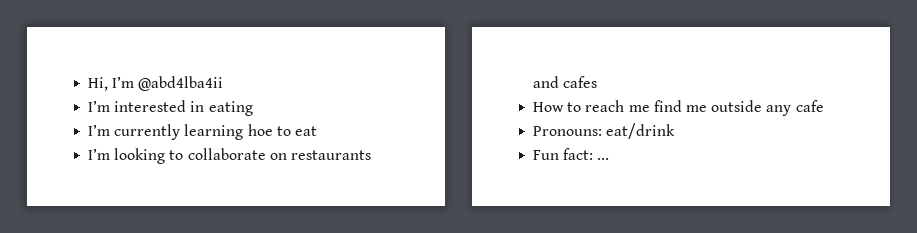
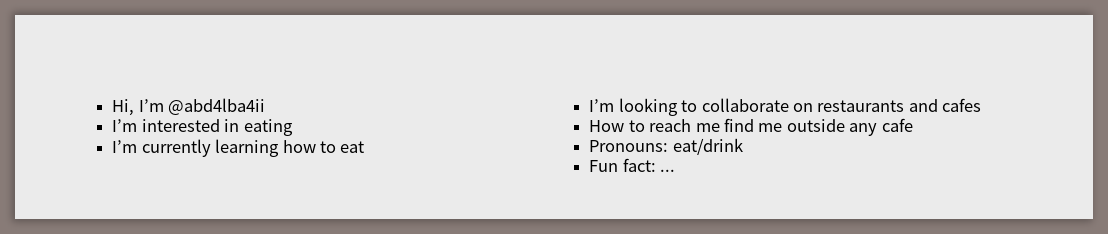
- I’m currently learning hoe to eat
+ I’m currently learning how to eat

